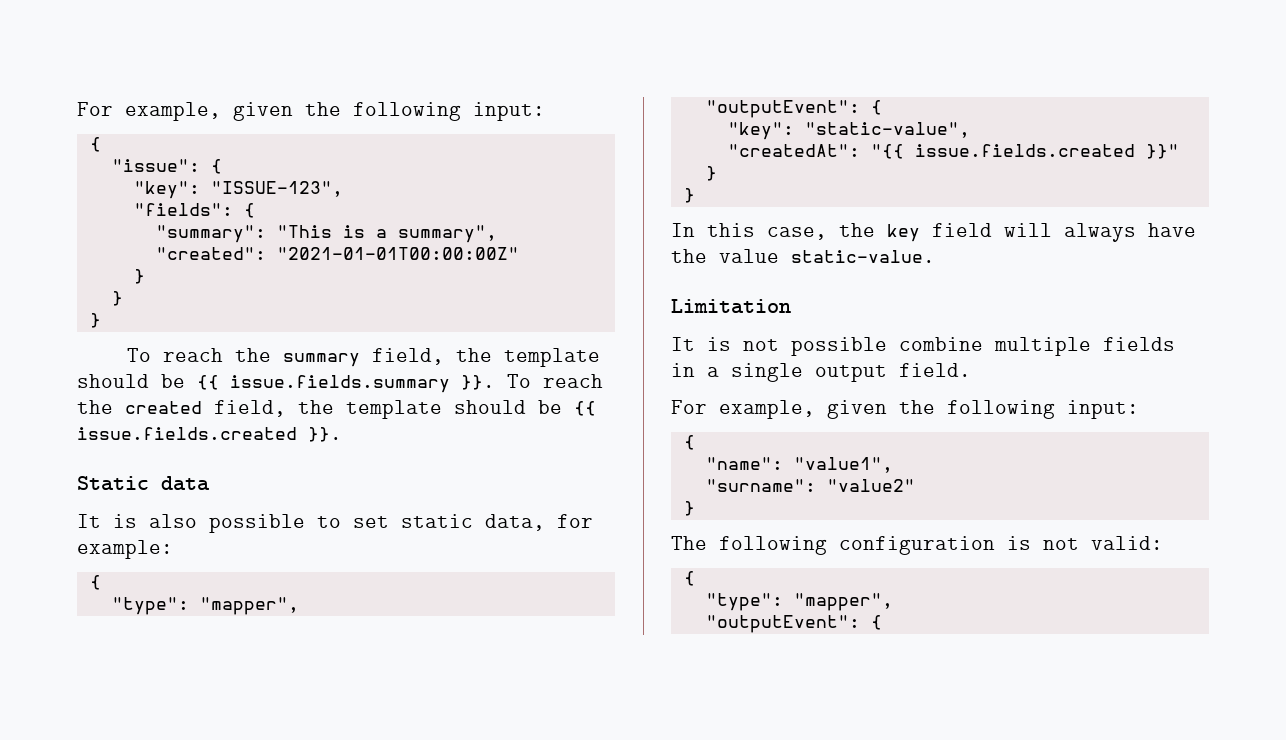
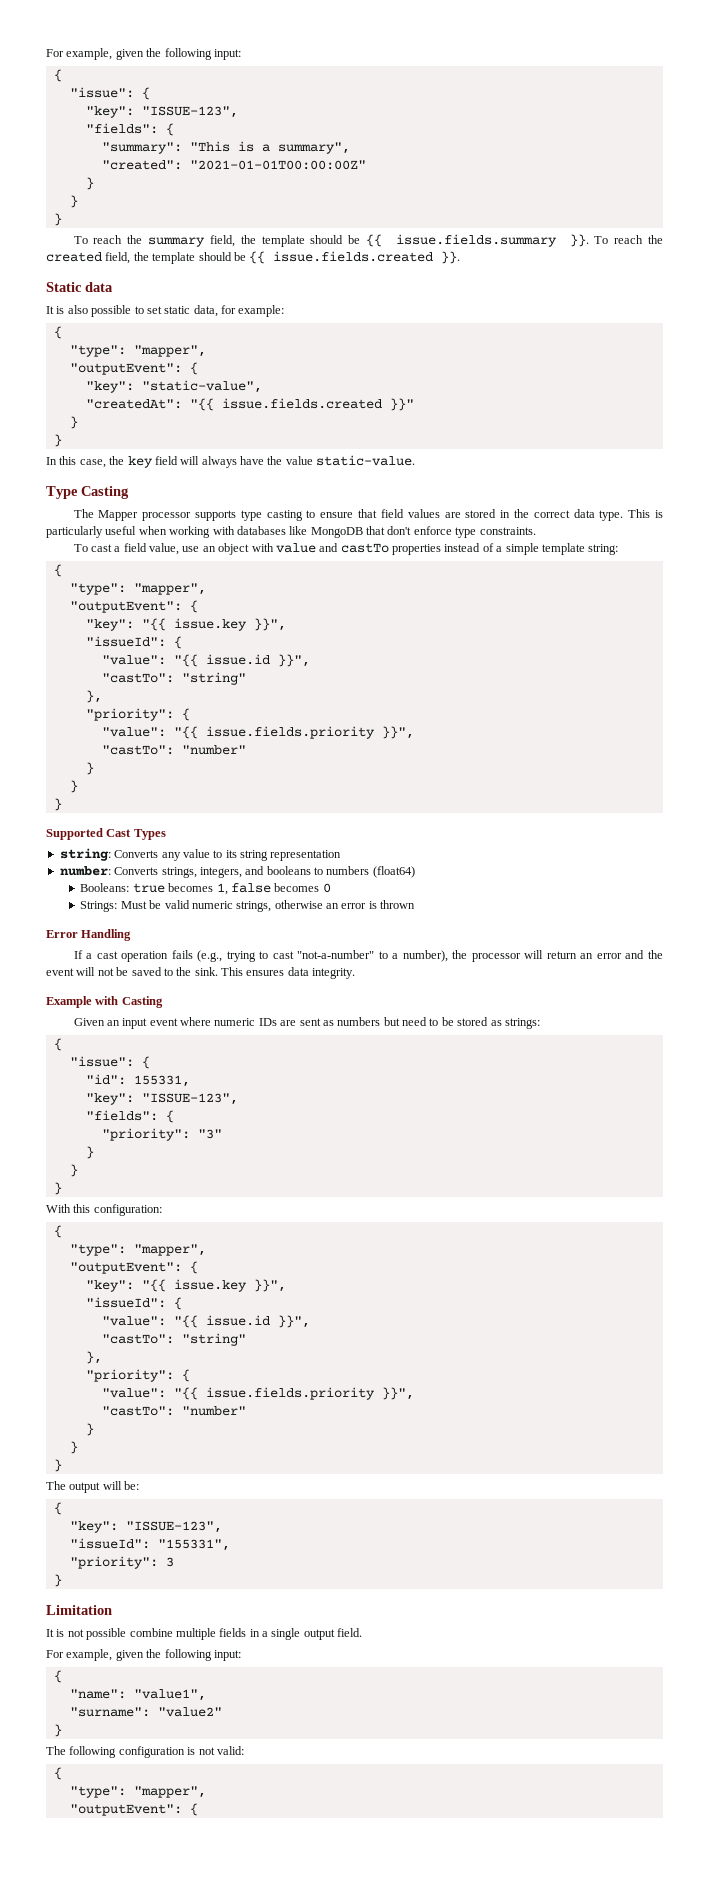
+ Type Casting
+ The Mapper processor supports type casting to ensure that field values are stored in the correct data type. This is particularly useful when working with databases like MongoDB that don't enforce type constraints.
+ To cast a field value, use an object with value and castTo properties instead of a simple template string:
+ {
+ "type": "mapper",
+ "outputEvent": {
+ "key": "{{ issue.key }}",
+ "issueId": {
+ "value": "{{ issue.id }}",
+ "castTo": "string"
+ },
+ "priority": {
+ "value": "{{ issue.fields.priority }}",
+ "castTo": "number"
+ }
+ }
+ }
+ Supported Cast Types
+ string: Converts any value to its string representation
+ number: Converts strings, integers, and booleans to numbers (float64)
+ Booleans: true becomes 1, false becomes 0
+ Strings: Must be valid numeric strings, otherwise an error is thrown
+ Error Handling
+ If a cast operation fails (e.g., trying to cast "not-a-number" to a number), the processor will return an error and the event will not be saved to the sink. This ensures data integrity.
+ Example with Casting
+ Given an input event where numeric IDs are sent as numbers but need to be stored as strings:
+ {
+ "issue": {
+ "id": 155331,
+ "key": "ISSUE-123",
+ "fields": {
+ "priority": "3"
+ }
+ }
+ }
+ With this configuration:
+ {
+ "type": "mapper",
+ "outputEvent": {
+ "key": "{{ issue.key }}",
+ "issueId": {
+ "value": "{{ issue.id }}",
+ "castTo": "string"
+ },
+ "priority": {
+ "value": "{{ issue.fields.priority }}",
+ "castTo": "number"
+ }
+ }
+ }
+ The output will be:
+ {
+ "key": "ISSUE-123",
+ "issueId": "155331",
+ "priority": 3
+ }

